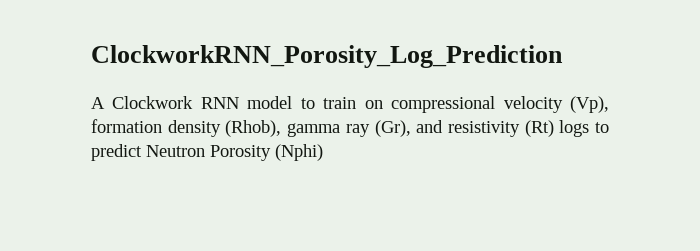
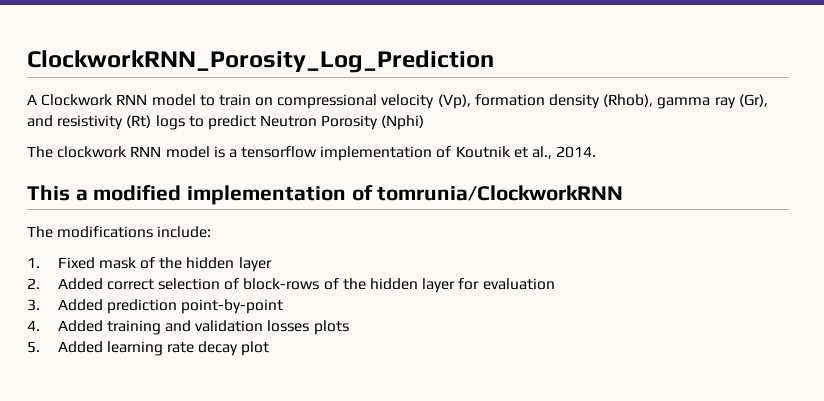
+ The clockwork RNN model is a tensorflow implementation of Koutnik et al., 2014.
+ This a modified implementation of tomrunia/ClockworkRNN
+ The modifications include:
+ 1. Fixed mask of the hidden layer
+ 2. Added correct selection of block-rows of the hidden layer for evaluation
+ 3. Added prediction point-by-point
+ 4. Added training and validation losses plots
+ 5. Added learning rate decay plot

